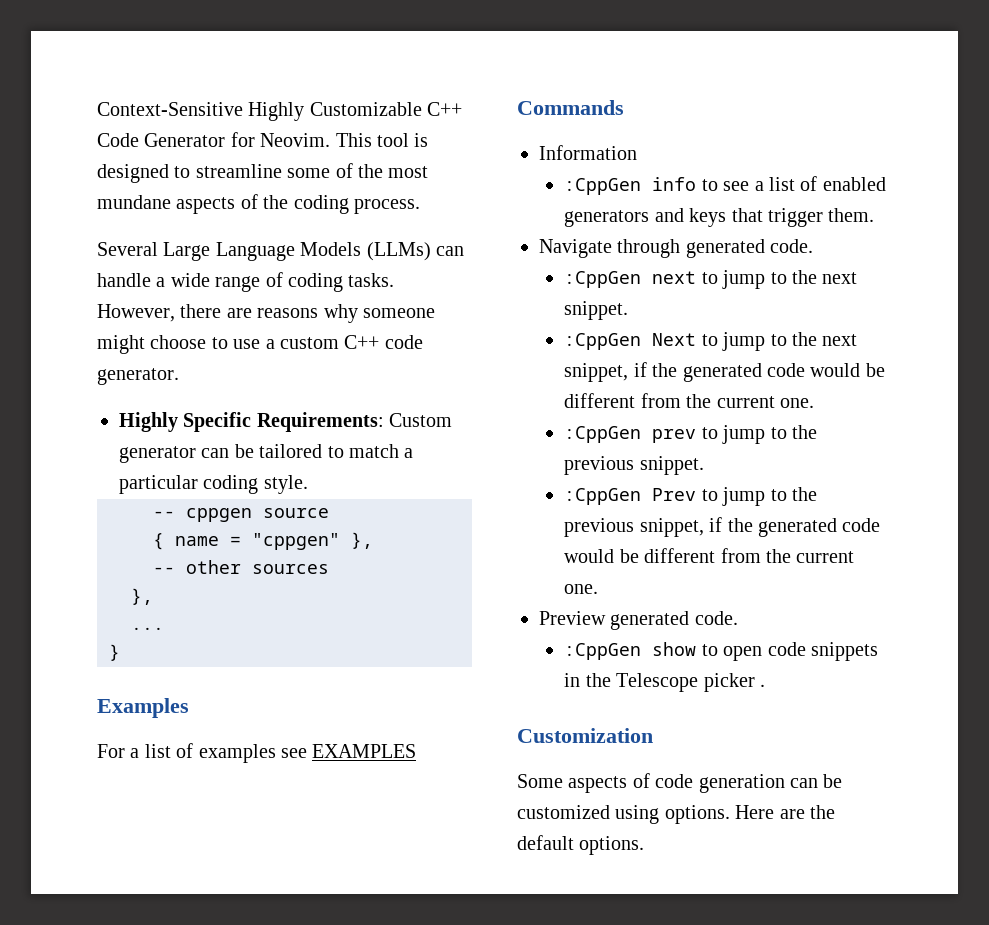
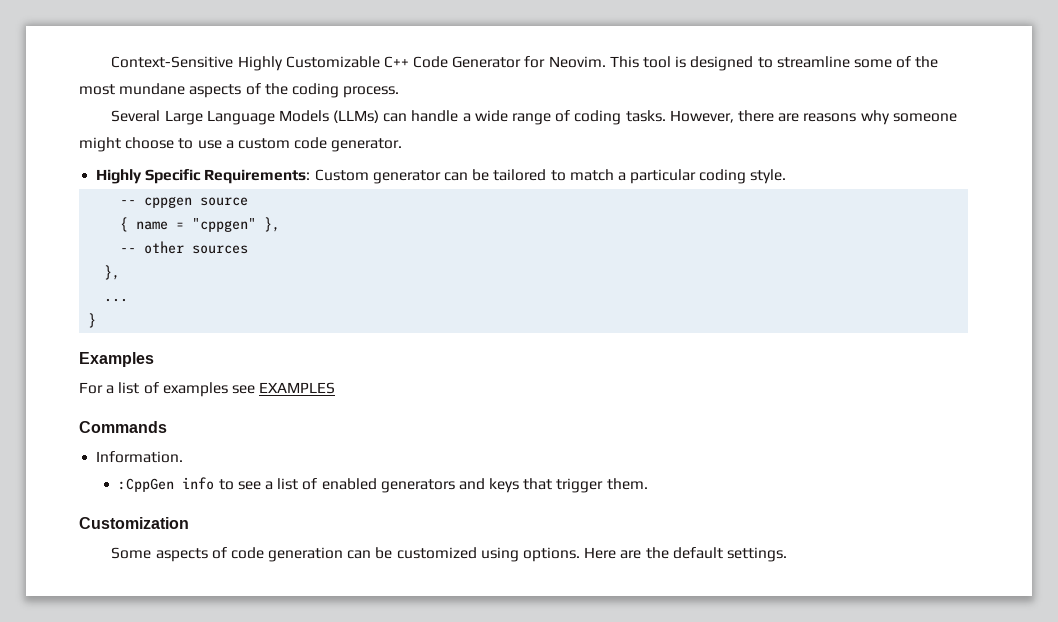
- However, there are reasons why someone might choose to use a custom C++ code generator.
+ However, there are reasons why someone might choose to use a custom code generator.
- Information
+ Information.
- Navigate through generated code.
- :CppGen next to jump to the next snippet.
- :CppGen Next to jump to the next snippet, if the generated code would be different from the current one.
- :CppGen prev to jump to the previous snippet.
- :CppGen Prev to jump to the previous snippet, if the generated code would be different from the current one.
- Preview generated code.
- :CppGen show to open code snippets in the Telescope picker .
- Here are the default options.
+ Here are the default settings.

